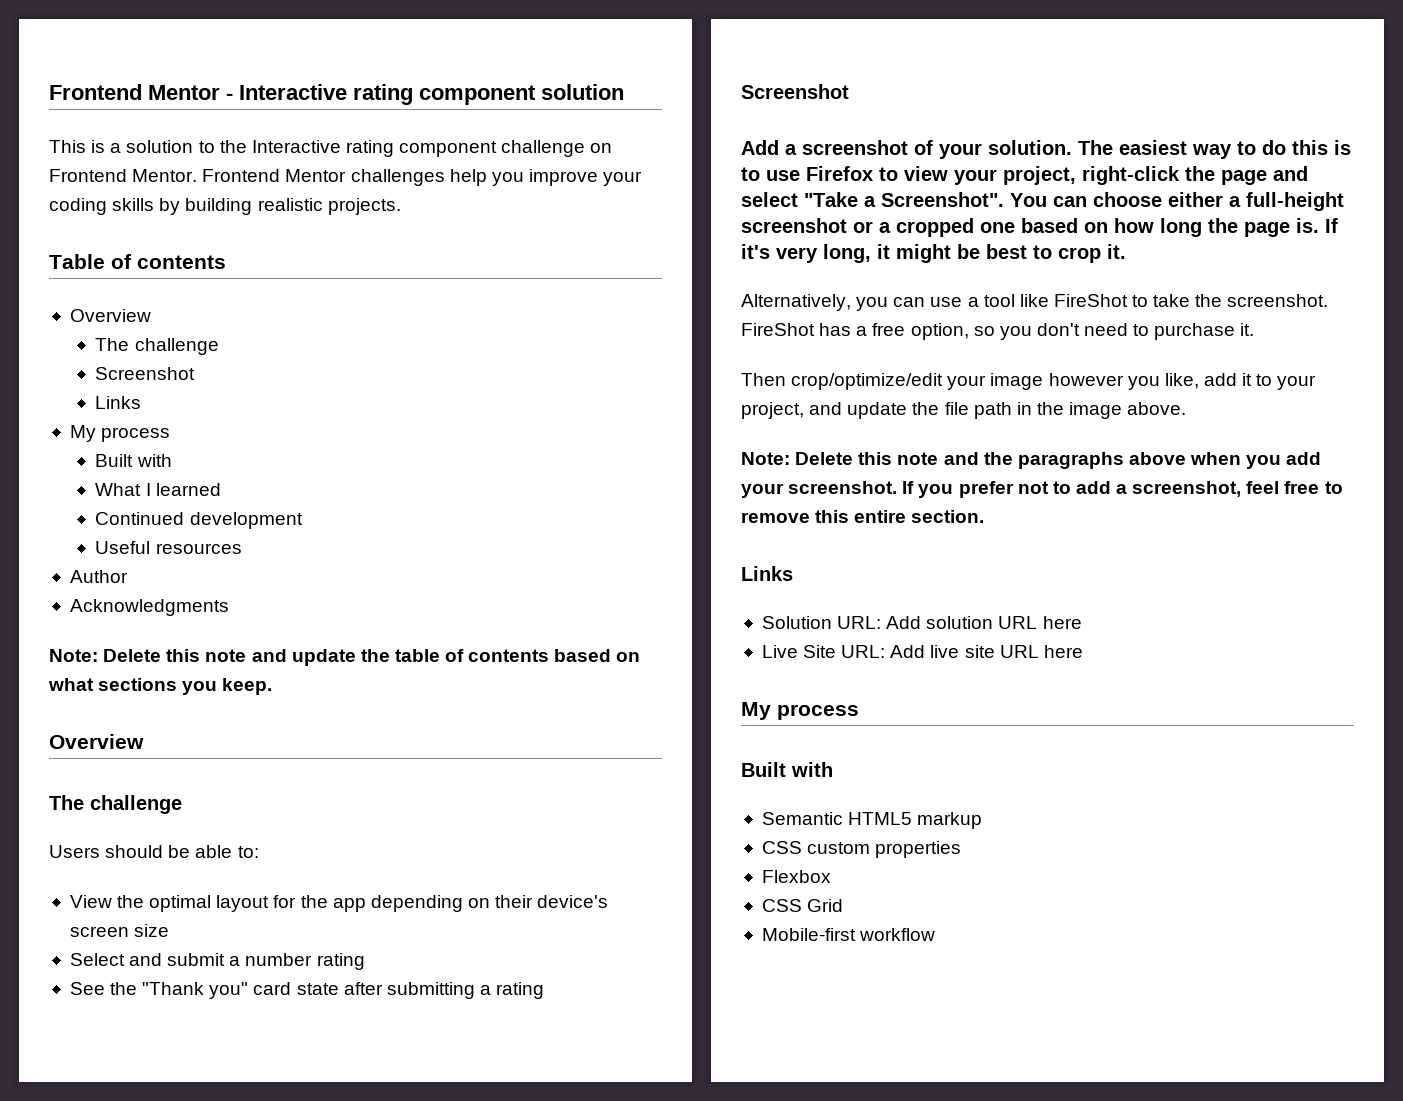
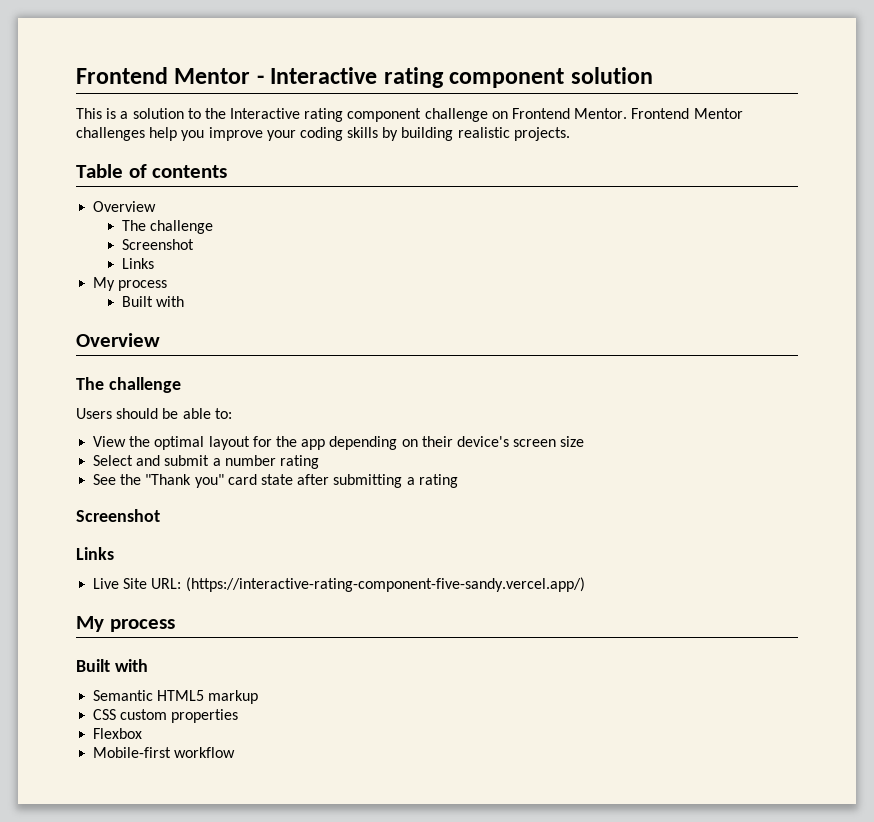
- What I learned
- Continued development
- Useful resources
- Author
- Acknowledgments
- Note: Delete this note and update the table of contents based on what sections you keep.
  See the "Thank you" card state after submitting a rating
  Screenshot
- Add a screenshot of your solution. The easiest way to do this is to use Firefox to view your project, right-click the page and select "Take a Screenshot". You can choose either a full-height screenshot or a cropped one based on how long the page is. If it's very long, it might be best to crop it.
- Alternatively, you can use a tool like FireShot to take the screenshot. FireShot has a free option, so you don't need to purchase it.
- Then crop/optimize/edit your image however you like, add it to your project, and update the file path in the image above.
- Note: Delete this note and the paragraphs above when you add your screenshot. If you prefer not to add a screenshot, feel free to remove this entire section.
  Links
- Solution URL: Add solution URL here
- Live Site URL: Add live site URL here
+ Live Site URL: (https://interactive-rating-component-five-sandy.vercel.app/)
- CSS Grid

